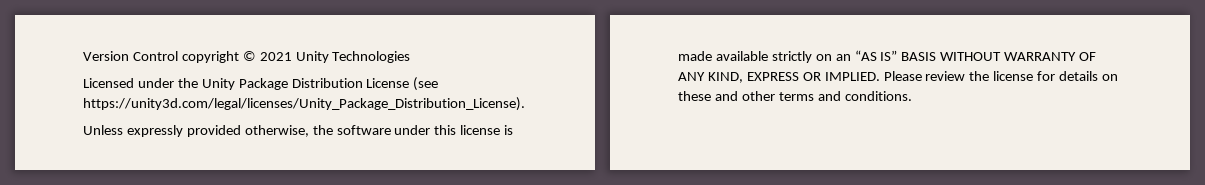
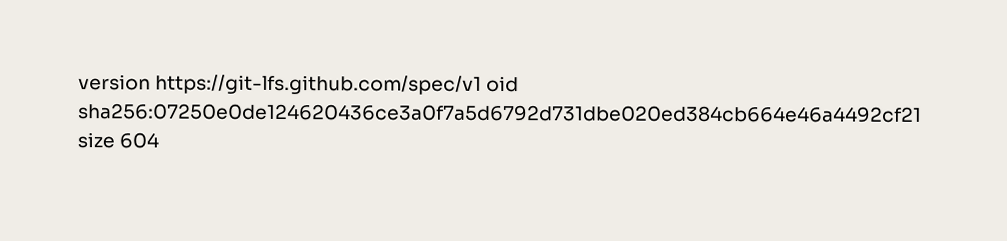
- Version Control copyright © 2021 Unity Technologies
- Licensed under the Unity Package Distribution License (see https://unity3d.com/legal/licenses/Unity_Package_Distribution_License).
- Unless expressly provided otherwise, the software under this license is made available strictly on an “AS IS” BASIS WITHOUT WARRANTY OF ANY KIND, EXPRESS OR IMPLIED. Please review the license for details on these and other terms and conditions.
+ version https://git-lfs.github.com/spec/v1 oid sha256:07250e0de124620436ce3a0f7a5d6792d731dbe020ed384cb664e46a4492cf21 size 604

